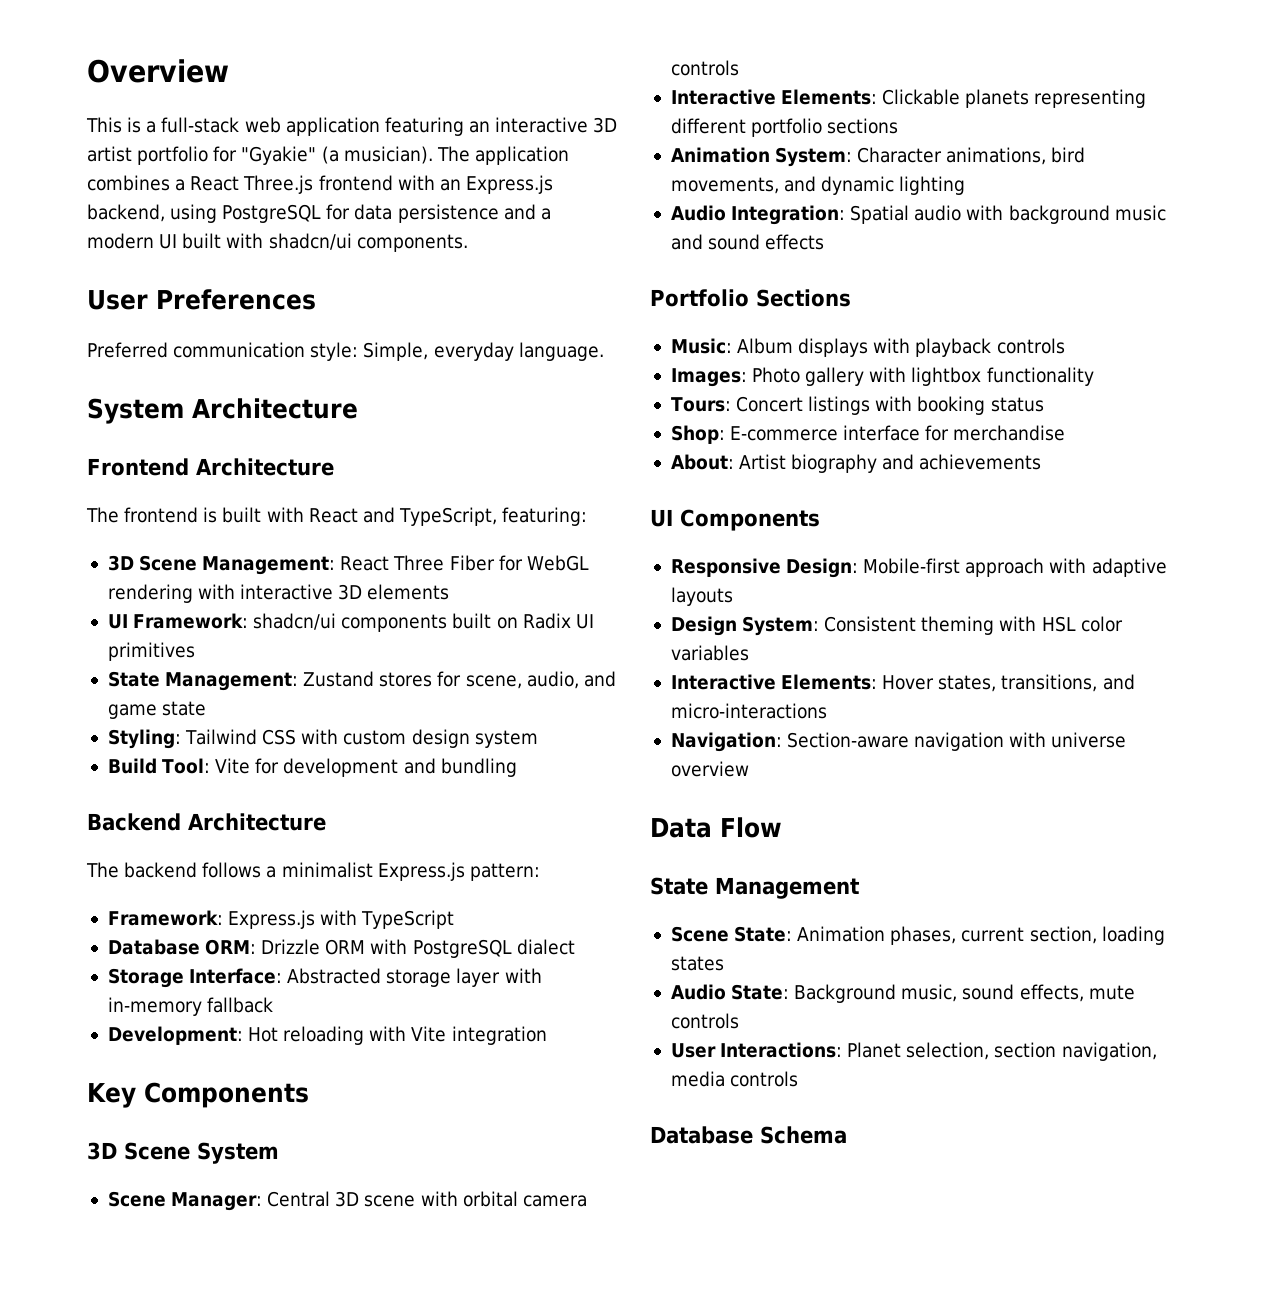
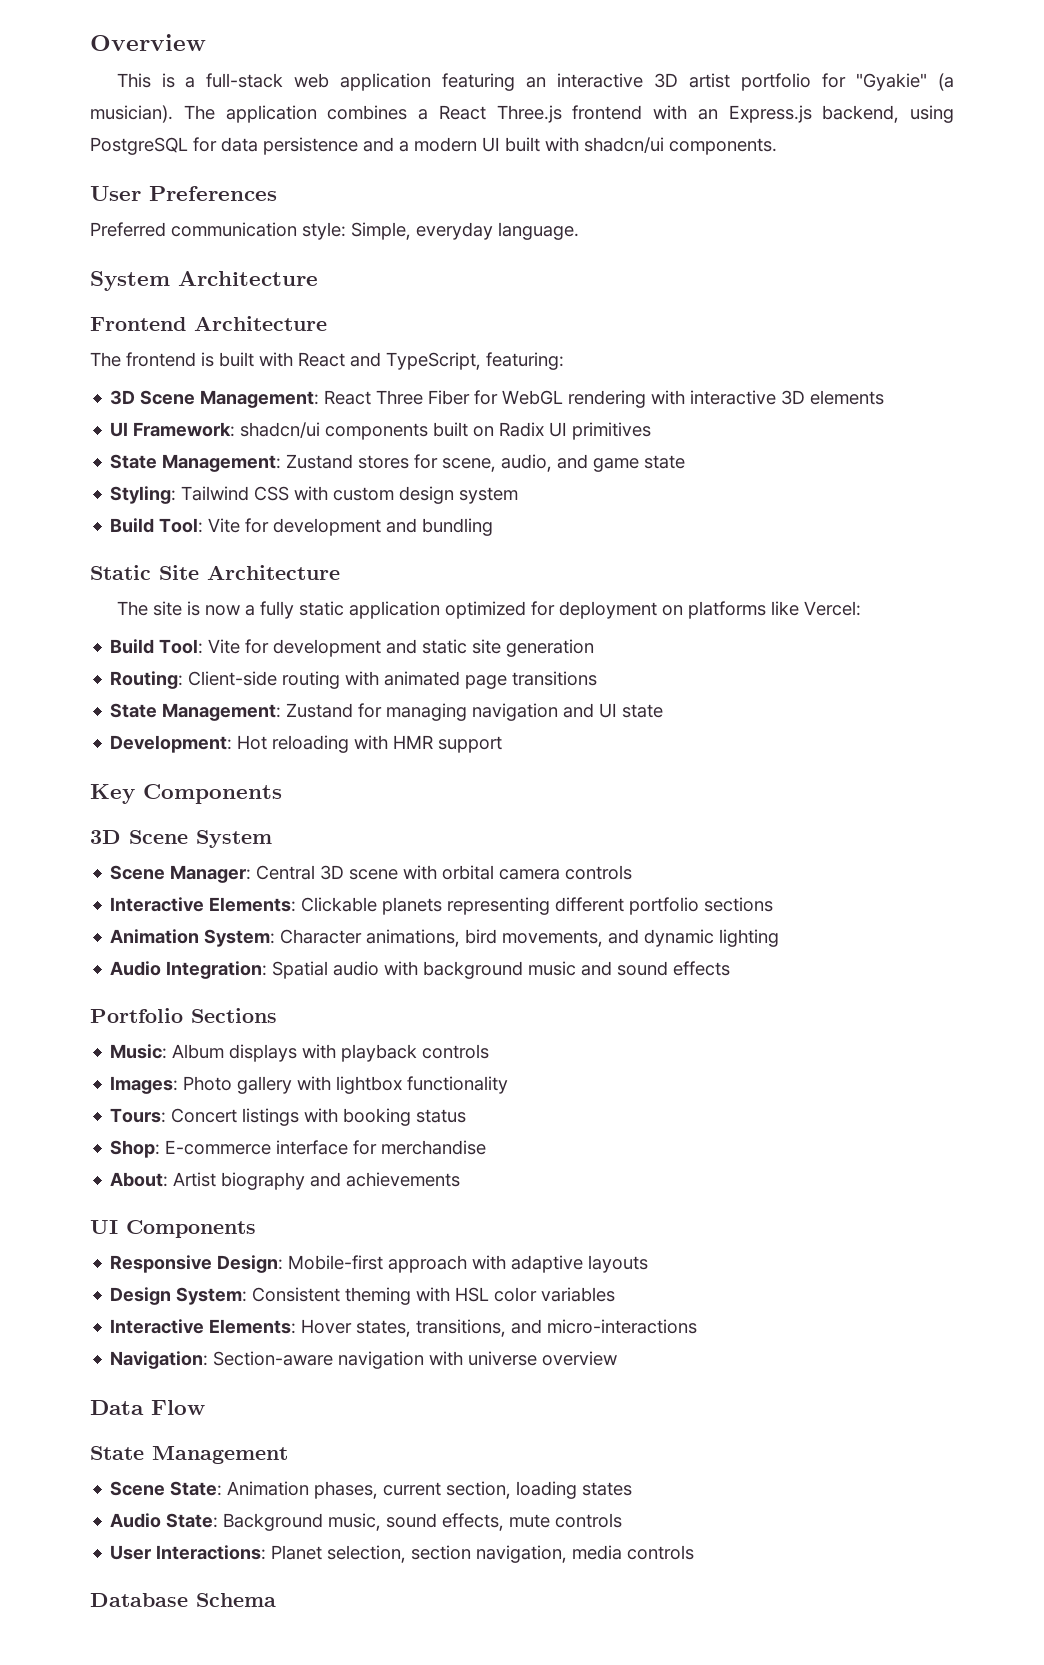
- Backend Architecture
- The backend follows a minimalist Express.js pattern:
- Framework: Express.js with TypeScript
- Database ORM: Drizzle ORM with PostgreSQL dialect
- Storage Interface: Abstracted storage layer with in-memory fallback
+ Static Site Architecture
+ The site is now a fully static application optimized for deployment on platforms like Vercel:
+ Build Tool: Vite for development and static site generation
+ Routing: Client-side routing with animated page transitions
+ State Management: Zustand for managing navigation and UI state
- Development: Hot reloading with Vite integration
+ Development: Hot reloading with HMR support

